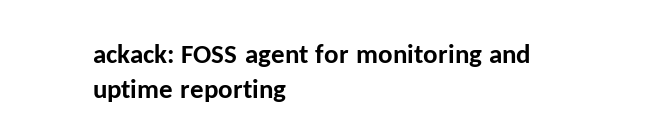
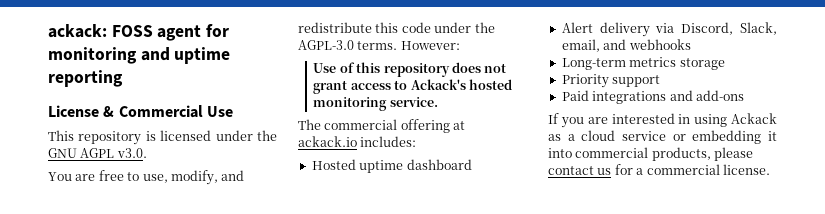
+ License & Commercial Use
+ This repository is licensed under the GNU AGPL v3.0.
+ You are free to use, modify, and redistribute this code under the AGPL-3.0 terms. However:
+ Use of this repository does not grant access to Ackack's hosted monitoring service.
+ The commercial offering at ackack.io includes:
+ Hosted uptime dashboard
+ Alert delivery via Discord, Slack, email, and webhooks
+ Long-term metrics storage
+ Priority support
+ Paid integrations and add-ons
+ If you are interested in using Ackack as a cloud service or embedding it into commercial products, please contact us for a commercial license.

